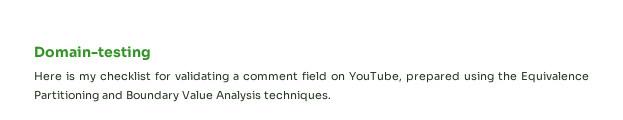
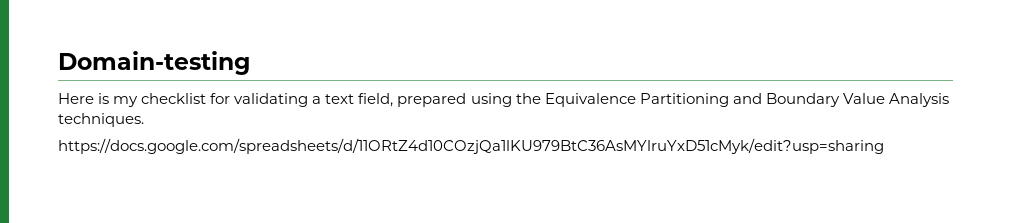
- Here is my checklist for validating a comment field on YouTube, prepared using the Equivalence Partitioning and Boundary Value Analysis techniques.
+ Here is my checklist for validating a text field, prepared using the Equivalence Partitioning and Boundary Value Analysis techniques.
+ https://docs.google.com/spreadsheets/d/11ORtZ4d10COzjQa1lKU979BtC36AsMYlruYxD51cMyk/edit?usp=sharing

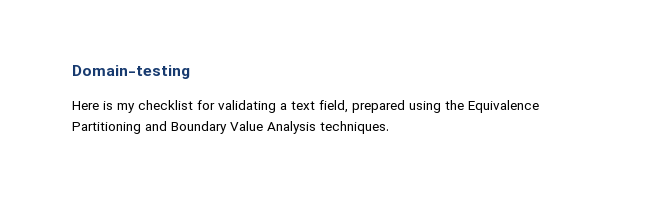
- https://docs.google.com/spreadsheets/d/11ORtZ4d10COzjQa1lKU979BtC36AsMYlruYxD51cMyk/edit?usp=sharing

